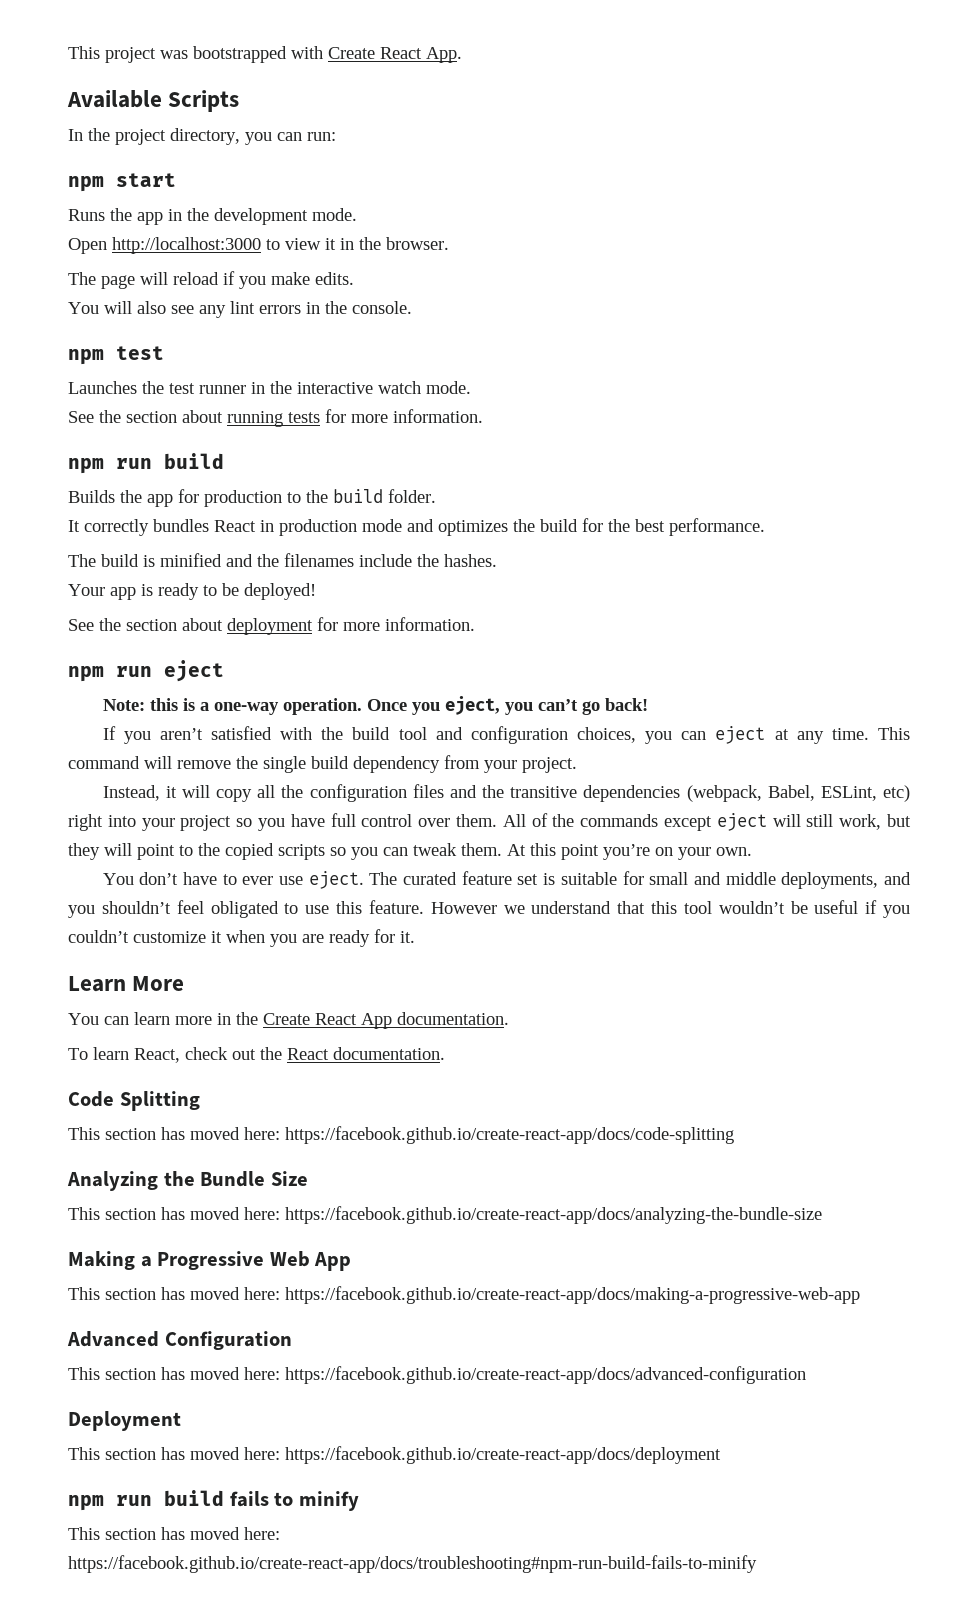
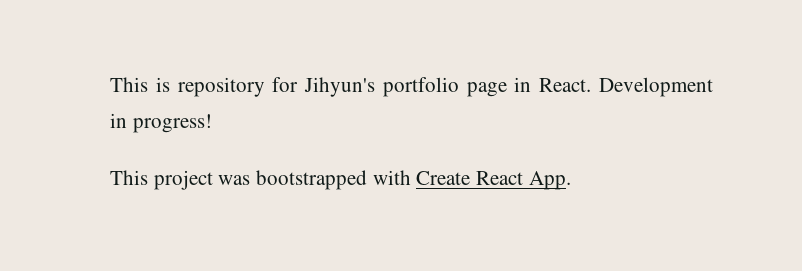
+ This is repository for Jihyun's portfolio page in React. Development in progress!
- Available Scripts
- In the project directory, you can run:
- npm start
- Runs the app in the development mode.
- Open http://localhost:3000 to view it in the browser.
- The page will reload if you make edits.
- You will also see any lint errors in the console.
- npm test
- Launches the test runner in the interactive watch mode.
- See the section about running tests for more information.
- npm run build
- Builds the app for production to the build folder.
- It correctly bundles React in production mode and optimizes the build for the best performance.
- The build is minified and the filenames include the hashes.
- Your app is ready to be deployed!
- See the section about deployment for more information.
- npm run eject
- Note: this is a one-way operation. Once you eject, you can’t go back!
- If you aren’t satisfied with the build tool and configuration choices, you can eject at any time. This command will remove the single build dependency from your project.
- Instead, it will copy all the configuration files and the transitive dependencies (webpack, Babel, ESLint, etc) right into your project so you have full control over them. All of the commands except eject will still work, but they will point to the copied scripts so you can tweak them. At this point you’re on your own.
- You don’t have to ever use eject. The curated feature set is suitable for small and middle deployments, and you shouldn’t feel obligated to use this feature. However we understand that this tool wouldn’t be useful if you couldn’t customize it when you are ready for it.
- Learn More
- You can learn more in the Create React App documentation.
- To learn React, check out the React documentation.
- Code Splitting
- This section has moved here: https://facebook.github.io/create-react-app/docs/code-splitting
- Analyzing the Bundle Size
- This section has moved here: https://facebook.github.io/create-react-app/docs/analyzing-the-bundle-size
- Making a Progressive Web App
- This section has moved here: https://facebook.github.io/create-react-app/docs/making-a-progressive-web-app
- Advanced Configuration
- This section has moved here: https://facebook.github.io/create-react-app/docs/advanced-configuration
- Deployment
- This section has moved here: https://facebook.github.io/create-react-app/docs/deployment
- npm run build fails to minify
- This section has moved here: https://facebook.github.io/create-react-app/docs/troubleshooting#npm-run-build-fails-to-minify

